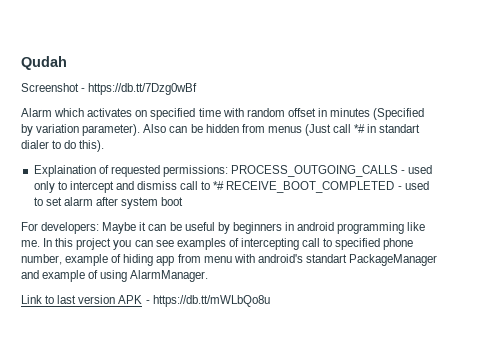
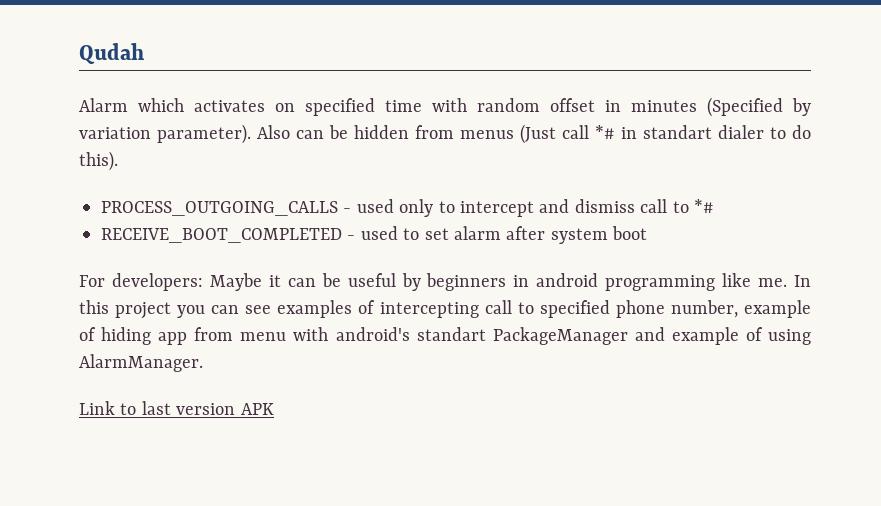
- Screenshot - https://db.tt/7Dzg0wBf
- Explaination of requested permissions: PROCESS_OUTGOING_CALLS - used only to intercept and dismiss call to *# RECEIVE_BOOT_COMPLETED - used to set alarm after system boot
+ PROCESS_OUTGOING_CALLS - used only to intercept and dismiss call to *#
+ RECEIVE_BOOT_COMPLETED - used to set alarm after system boot
- Link to last version APK - https://db.tt/mWLbQo8u
+ Link to last version APK

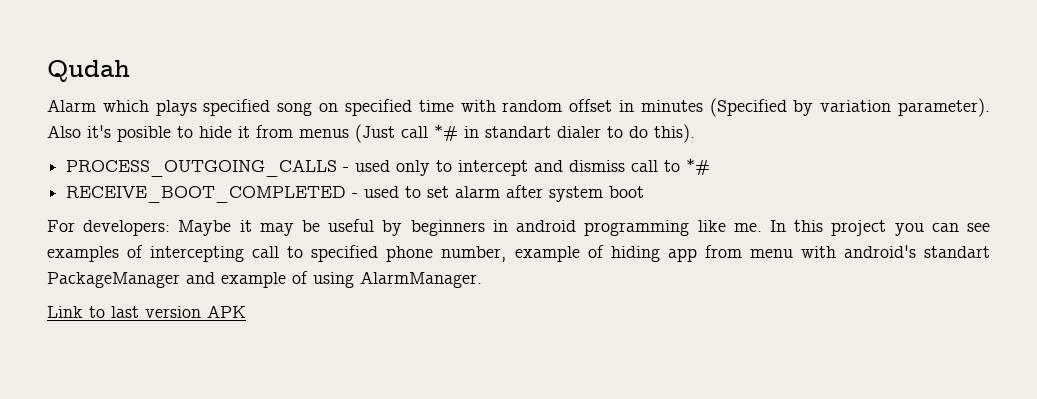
- Alarm which activates on specified time with random offset in minutes (Specified by variation parameter).
+ Alarm which plays specified song on specified time with random offset in minutes (Specified by variation parameter).
- Also can be hidden from menus (Just call *# in standart dialer to do this).
+ Also it's posible to hide it from menus (Just call *# in standart dialer to do this).
- For developers: Maybe it can be useful by beginners in android programming like me.
+ For developers: Maybe it may be useful by beginners in android programming like me.

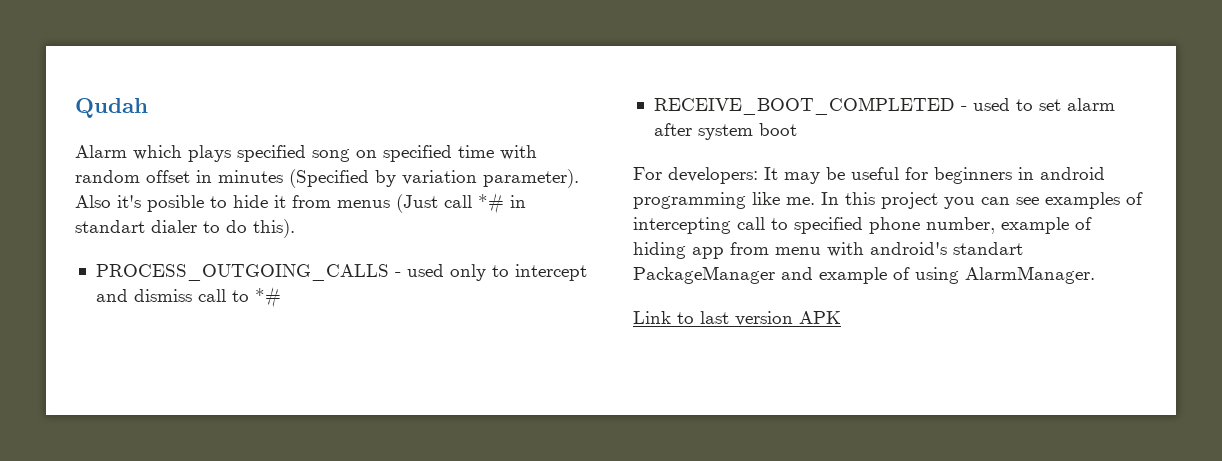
- For developers: Maybe it may be useful by beginners in android programming like me.
+ For developers: It may be useful for beginners in android programming like me.

